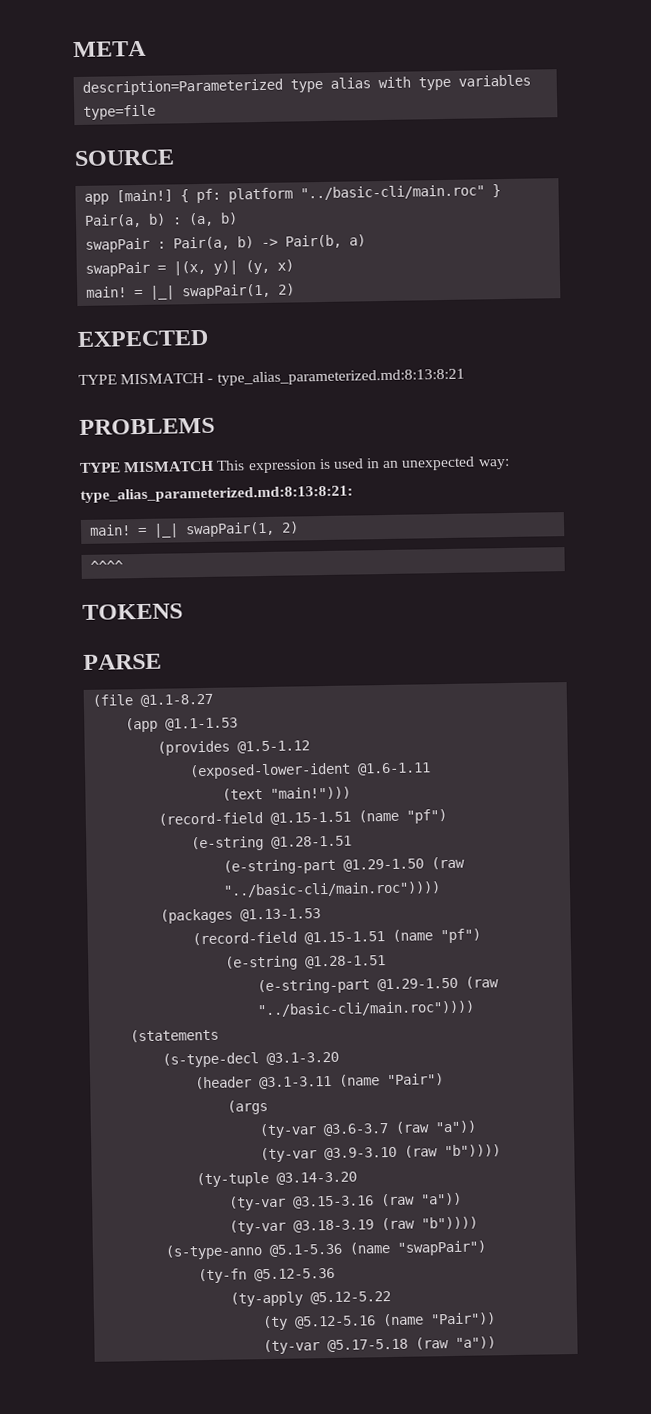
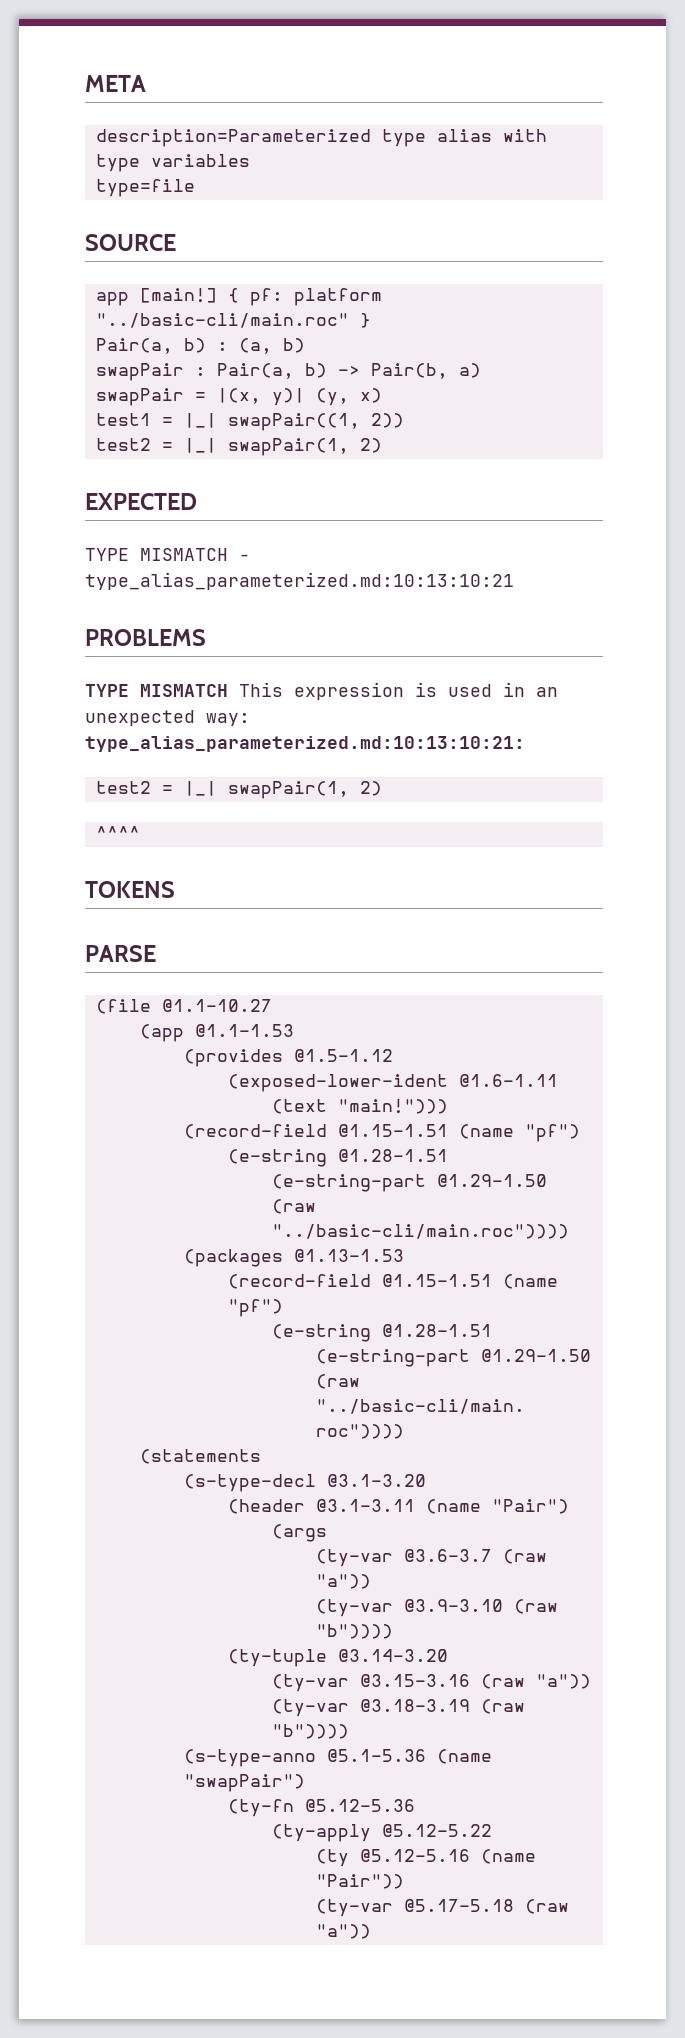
  swapPair = |(x, y)| (y, x)
- main! = |_| swapPair(1, 2)
+ test1 = |_| swapPair((1, 2))
+ test2 = |_| swapPair(1, 2)
- TYPE MISMATCH - type_alias_parameterized.md:8:13:8:21
+ TYPE MISMATCH - type_alias_parameterized.md:10:13:10:21
- TYPE MISMATCH This expression is used in an unexpected way: type_alias_parameterized.md:8:13:8:21:
- main! = |_| swapPair(1, 2)
+ TYPE MISMATCH This expression is used in an unexpected way: type_alias_parameterized.md:10:13:10:21:
+ test2 = |_| swapPair(1, 2)
- (file @1.1-8.27
+ (file @1.1-10.27

